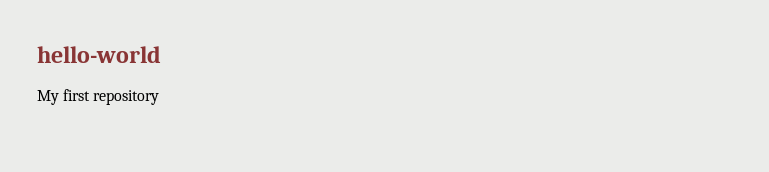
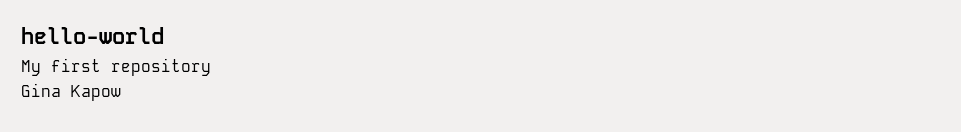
+ Gina Kapow

